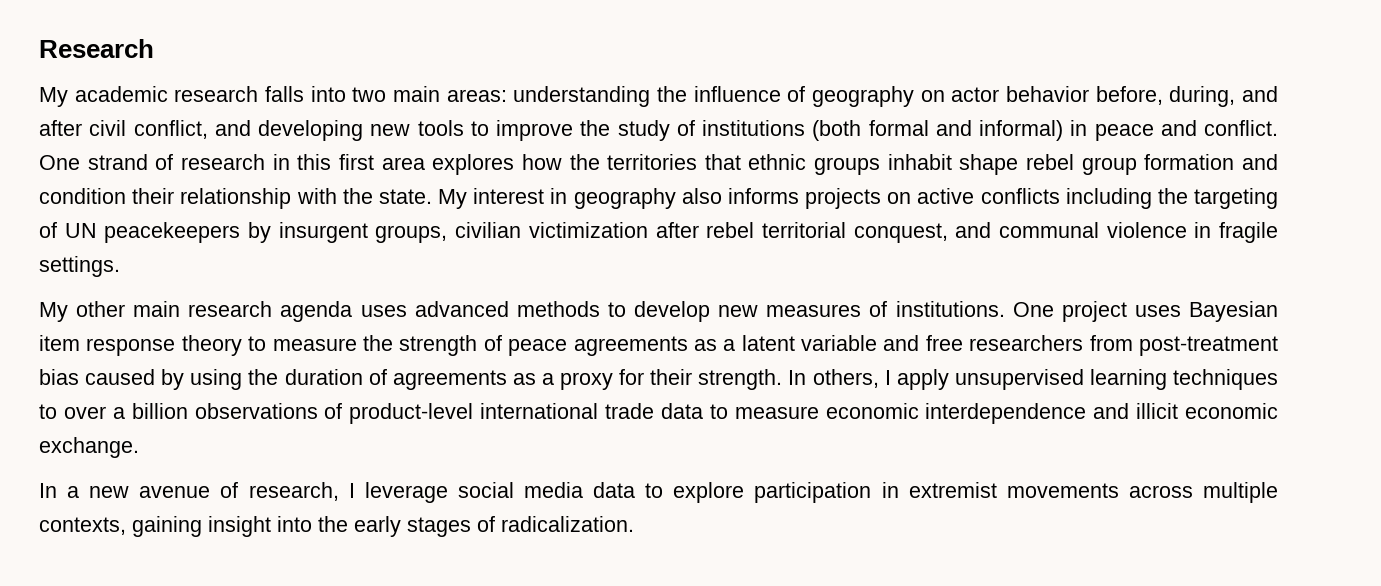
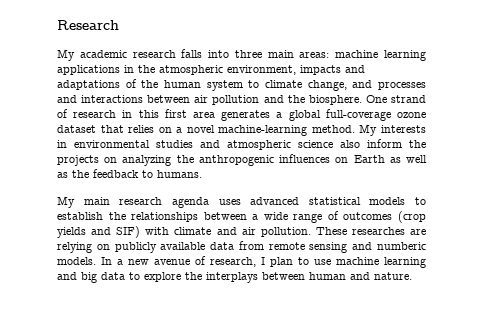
- My academic research falls into two main areas: understanding the influence of geography on actor behavior before, during, and after civil conflict, and developing new tools to improve the study of institutions (both formal and informal) in peace and conflict.
+ My academic research falls into three main areas: machine learning applications in the atmospheric environment, impacts and adaptations of the human system to climate change, and processes and interactions between air pollution and the biosphere.
- One strand of research in this first area explores how the territories that ethnic groups inhabit shape rebel group formation and condition their relationship with the state. My interest in geography also informs projects on active conflicts including the targeting of UN peacekeepers by insurgent groups, civilian victimization after rebel territorial conquest, and communal violence in fragile settings.
- My other main research agenda uses advanced methods to develop new measures of institutions. One project uses Bayesian item response theory to measure the strength of peace agreements as a latent variable and free researchers from post-treatment bias caused by using the duration of agreements as a proxy for their strength. In others, I apply unsupervised learning techniques to over a billion observations of product-level international trade data to measure economic interdependence and illicit economic exchange.
- In a new avenue of research, I leverage social media data to explore participation in extremist movements across multiple contexts, gaining insight into the early stages of radicalization.
+ One strand of research in this first area generates a global full-coverage ozone dataset that relies on a novel machine-learning method. My interests in environmental studies and atmospheric science also inform the projects on analyzing the anthropogenic influences on Earth as well as the feedback to humans.
+ My main research agenda uses advanced statistical models to establish the relationships between a wide range of outcomes (crop yields and SIF) with climate and air pollution. These researches are relying on publicly available data from remote sensing and numberic models. In a new avenue of research, I plan to use machine learning and big data to explore the interplays between human and nature.

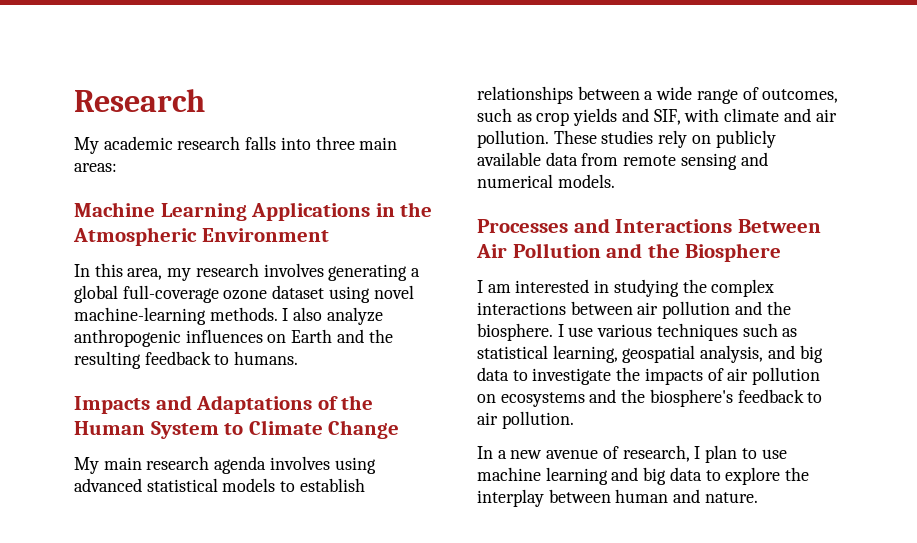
- My academic research falls into three main areas: machine learning applications in the atmospheric environment, impacts and adaptations of the human system to climate change, and processes and interactions between air pollution and the biosphere. One strand of research in this first area generates a global full-coverage ozone dataset that relies on a novel machine-learning method. My interests in environmental studies and atmospheric science also inform the projects on analyzing the anthropogenic influences on Earth as well as the feedback to humans.
+ My academic research falls into three main areas:
+ Machine Learning Applications in the Atmospheric Environment
+ In this area, my research involves generating a global full-coverage ozone dataset using novel machine-learning methods. I also analyze anthropogenic influences on Earth and the resulting feedback to humans.
+ Impacts and Adaptations of the Human System to Climate Change
- My main research agenda uses advanced statistical models to establish the relationships between a wide range of outcomes (crop yields and SIF) with climate and air pollution.
+ My main research agenda involves using advanced statistical models to establish relationships between a wide range of outcomes, such as crop yields and SIF, with climate and air pollution.
- These researches are relying on publicly available data from remote sensing and numberic models. In a new avenue of research, I plan to use machine learning and big data to explore the interplays between human and nature.
+ These studies rely on publicly available data from remote sensing and numerical models.
+ Processes and Interactions Between Air Pollution and the Biosphere
+ I am interested in studying the complex interactions between air pollution and the biosphere. I use various techniques such as statistical learning, geospatial analysis, and big data to investigate the impacts of air pollution on ecosystems and the biosphere's feedback to air pollution.
+ In a new avenue of research, I plan to use machine learning and big data to explore the interplay between human and nature.

